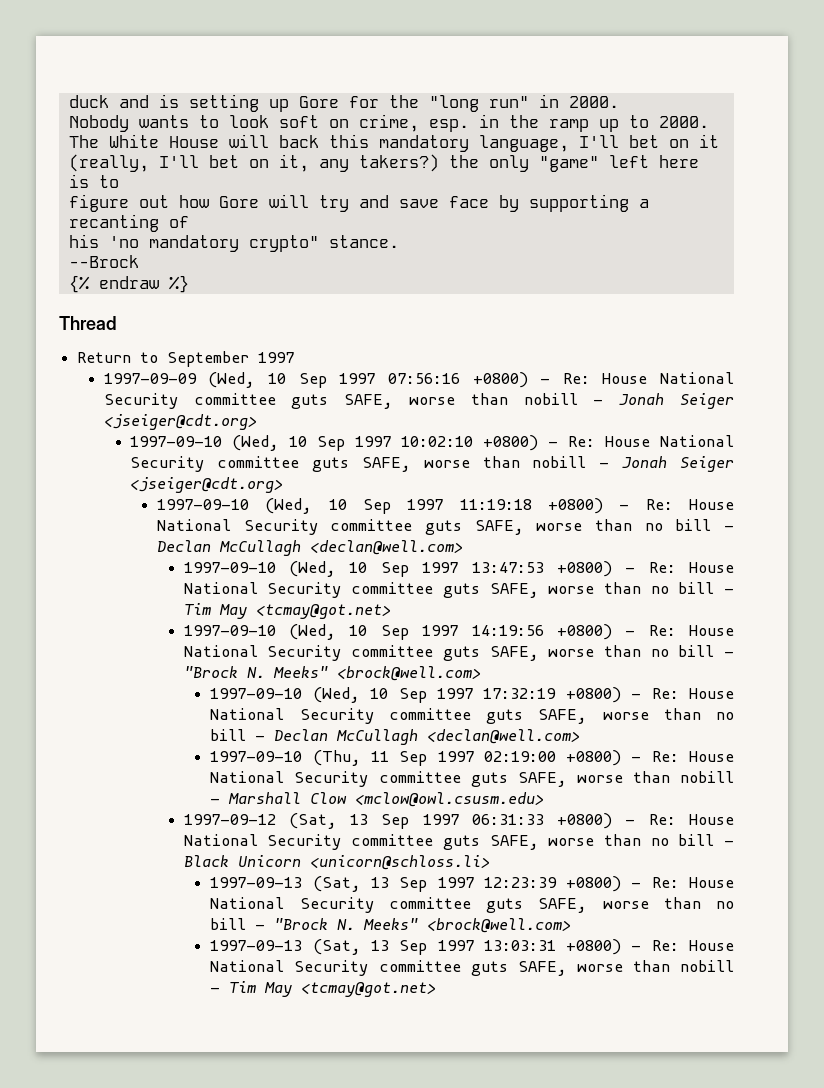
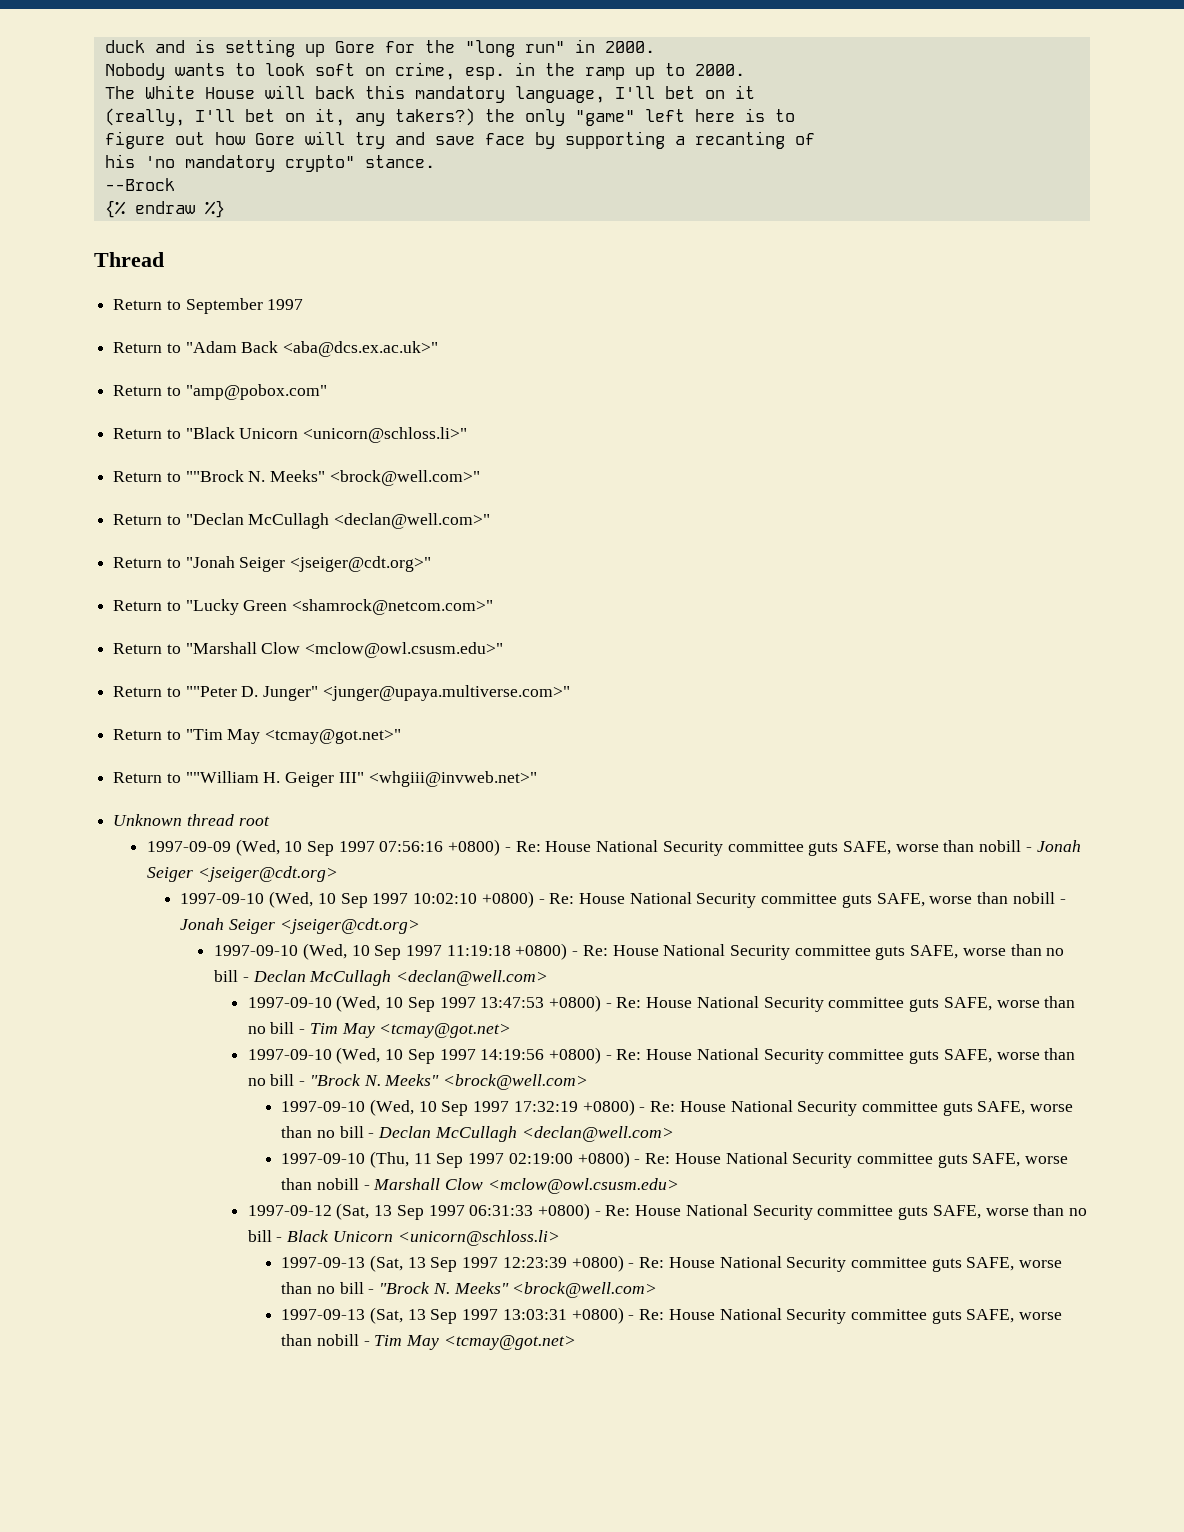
+ Return to "Adam Back <aba@dcs.ex.ac.uk>"
+ Return to "amp@pobox.com"
+ Return to "Black Unicorn <unicorn@schloss.li>"
+ Return to ""Brock N. Meeks" <brock@well.com>"
+ Return to "Declan McCullagh <declan@well.com>"
+ Return to "Jonah Seiger <jseiger@cdt.org>"
+ Return to "Lucky Green <shamrock@netcom.com>"
+ Return to "Marshall Clow <mclow@owl.csusm.edu>"
+ Return to ""Peter D. Junger" <junger@upaya.multiverse.com>"
+ Return to "Tim May <tcmay@got.net>"
+ Return to ""William H. Geiger III" <whgiii@invweb.net>"
+ Unknown thread root

